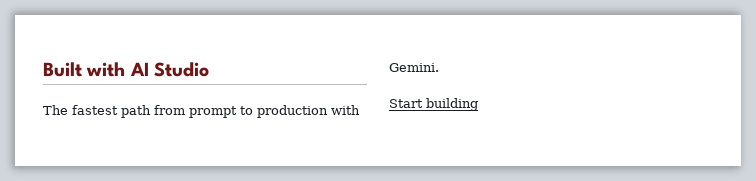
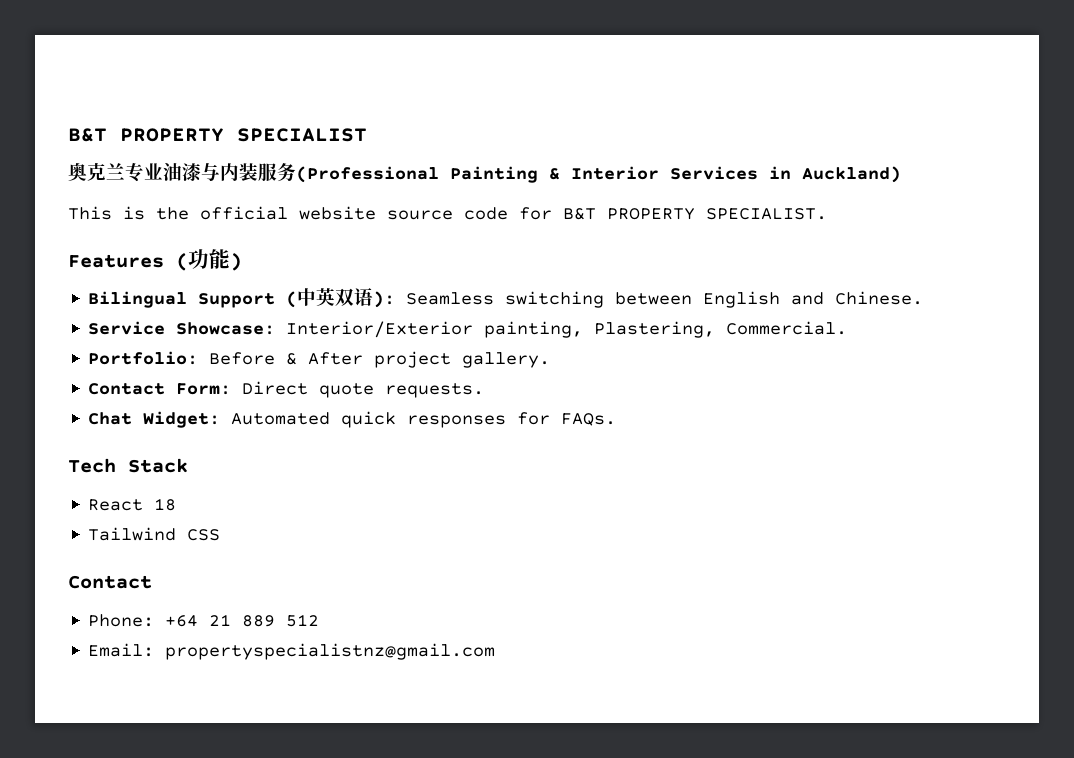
- Built with AI Studio
- The fastest path from prompt to production with Gemini.
- Start building
+ B&T PROPERTY SPECIALIST
+ 奥克兰专业油漆与内装服务(Professional Painting & Interior Services in Auckland)
+ This is the official website source code for B&T PROPERTY SPECIALIST.
+ Features (功能)
+ Bilingual Support (中英双语): Seamless switching between English and Chinese.
+ Service Showcase: Interior/Exterior painting, Plastering, Commercial.
+ Portfolio: Before & After project gallery.
+ Contact Form: Direct quote requests.
+ Chat Widget: Automated quick responses for FAQs.
+ Tech Stack
+ React 18
+ Tailwind CSS
+ Contact
+ Phone: +64 21 889 512
+ Email: propertyspecialistnz@gmail.com

